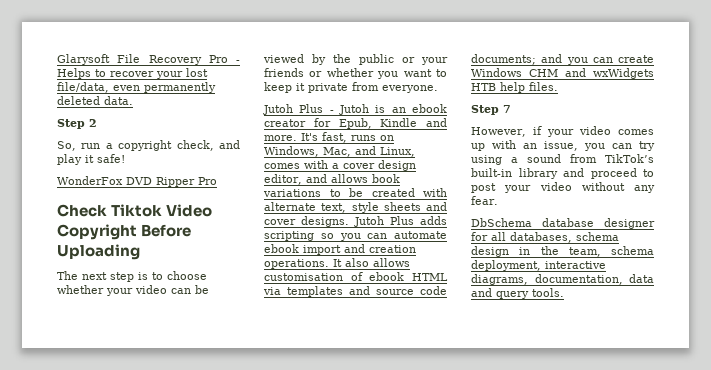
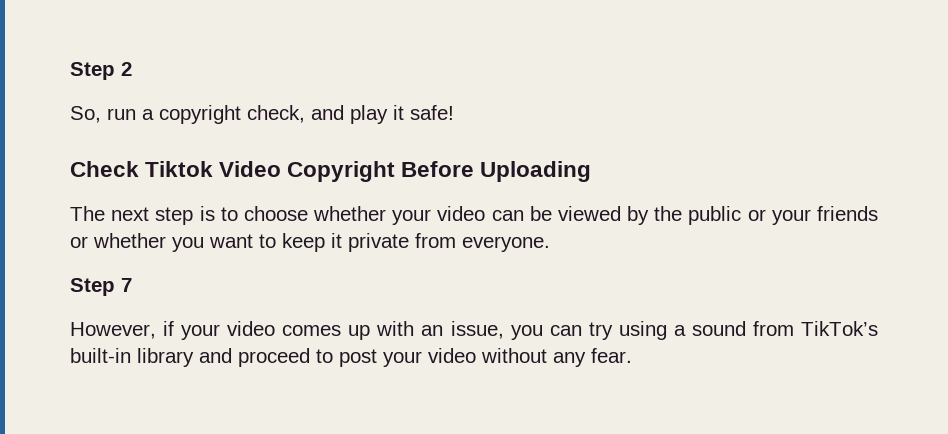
- Glarysoft File Recovery Pro - Helps to recover your lost file/data, even permanently deleted data.
- WonderFox DVD Ripper Pro
- Jutoh Plus - Jutoh is an ebook creator for Epub, Kindle and more. It's fast, runs on Windows, Mac, and Linux, comes with a cover design editor, and allows book variations to be created with alternate text, style sheets and cover designs. Jutoh Plus adds scripting so you can automate ebook import and creation operations. It also allows customisation of ebook HTML via templates and source code documents; and you can create Windows CHM and wxWidgets HTB help files.
- DbSchema database designer for all databases, schema design in the team, schema deployment, interactive diagrams, documentation, data and query tools.

